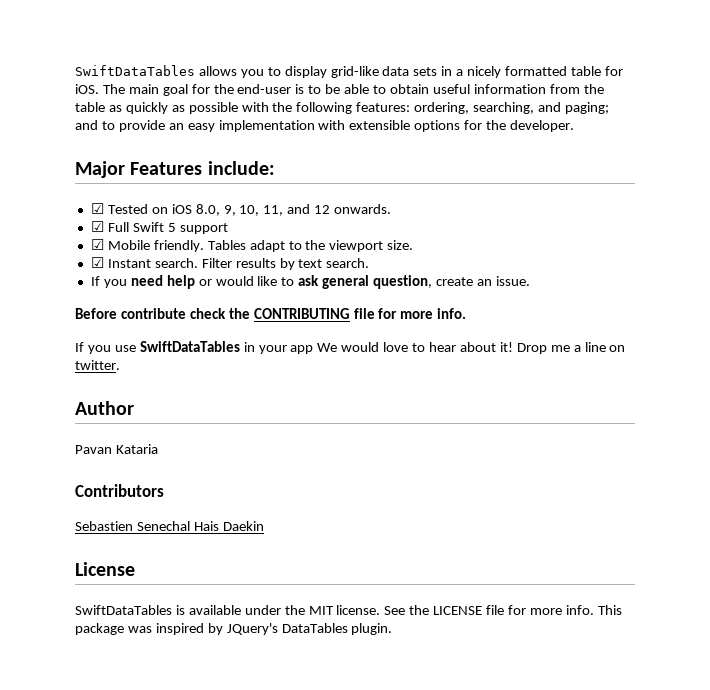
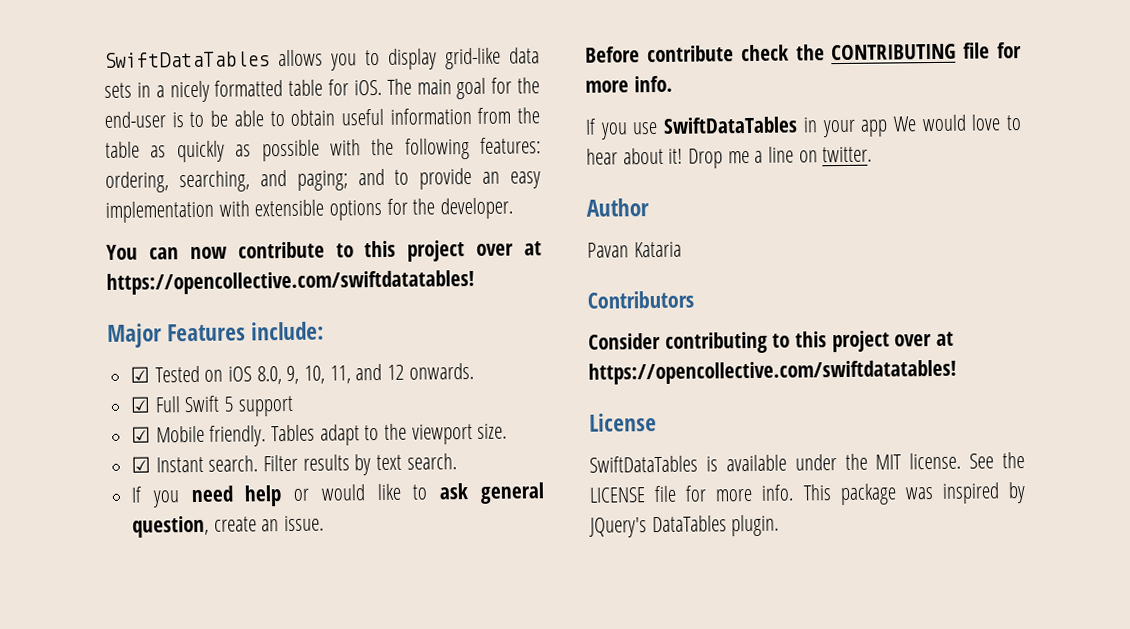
+ You can now contribute to this project over at https://opencollective.com/swiftdatatables!
- Sebastien Senechal Hais Daekin
+ Consider contributing to this project over at https://opencollective.com/swiftdatatables!

